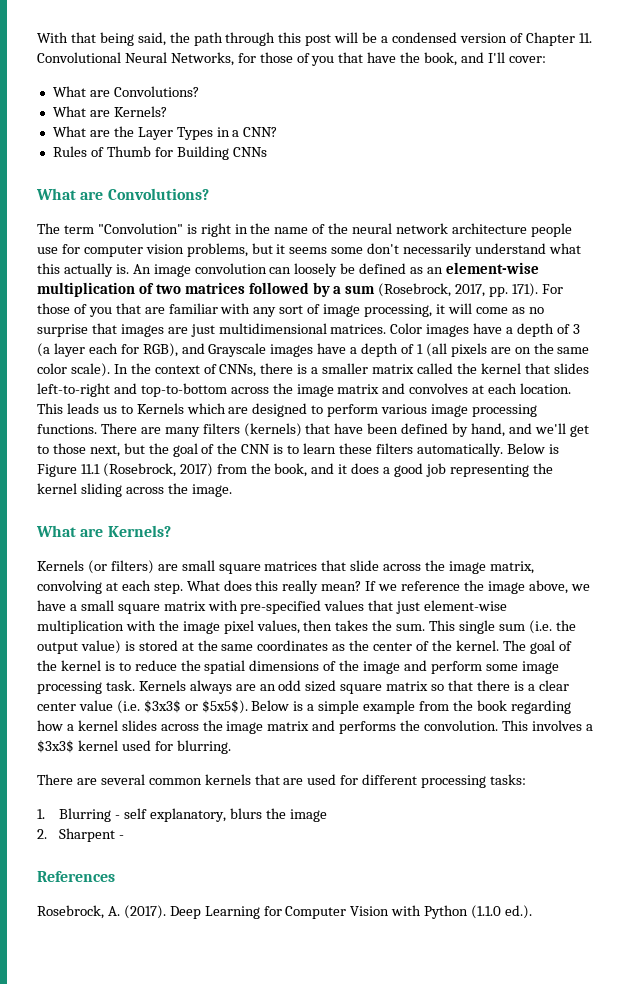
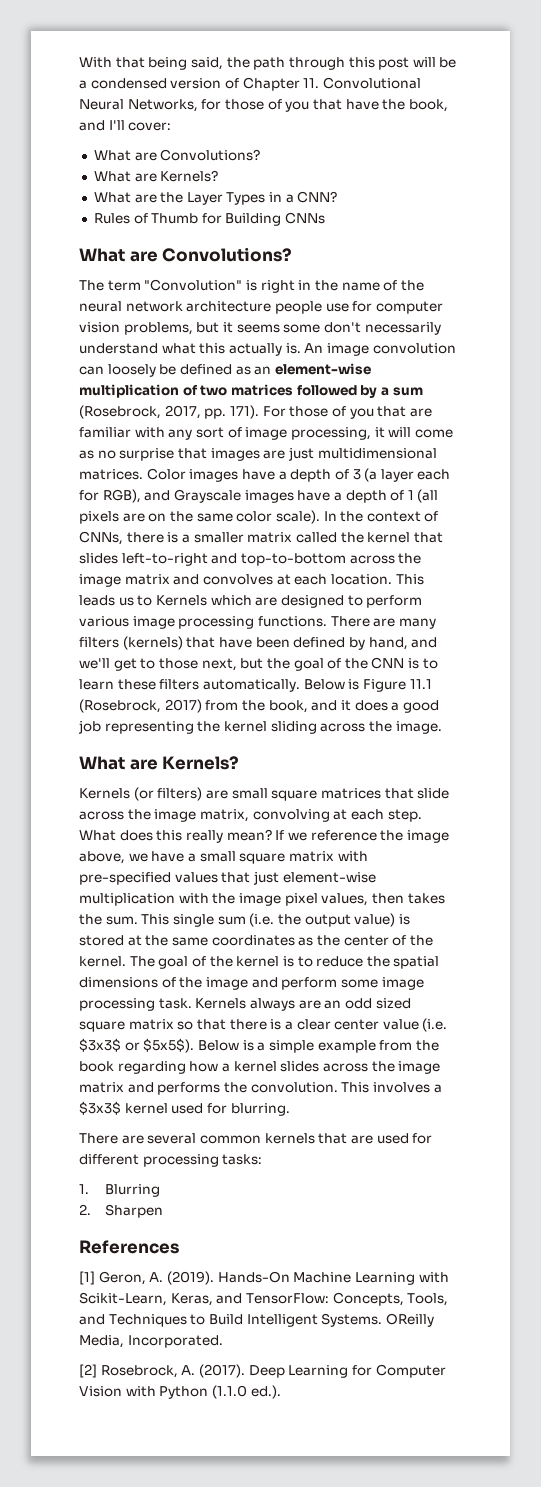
- 1. Blurring - self explanatory, blurs the image
+ 1. Blurring
- 2. Sharpent -
+ 2. Sharpen
- Rosebrock, A. (2017).
+ [1] Geron, A. (2019). Hands-On Machine Learning with Scikit-Learn, Keras, and TensorFlow: Concepts, Tools, and Techniques to Build Intelligent Systems. OReilly Media, Incorporated.
+ [2] Rosebrock, A. (2017).

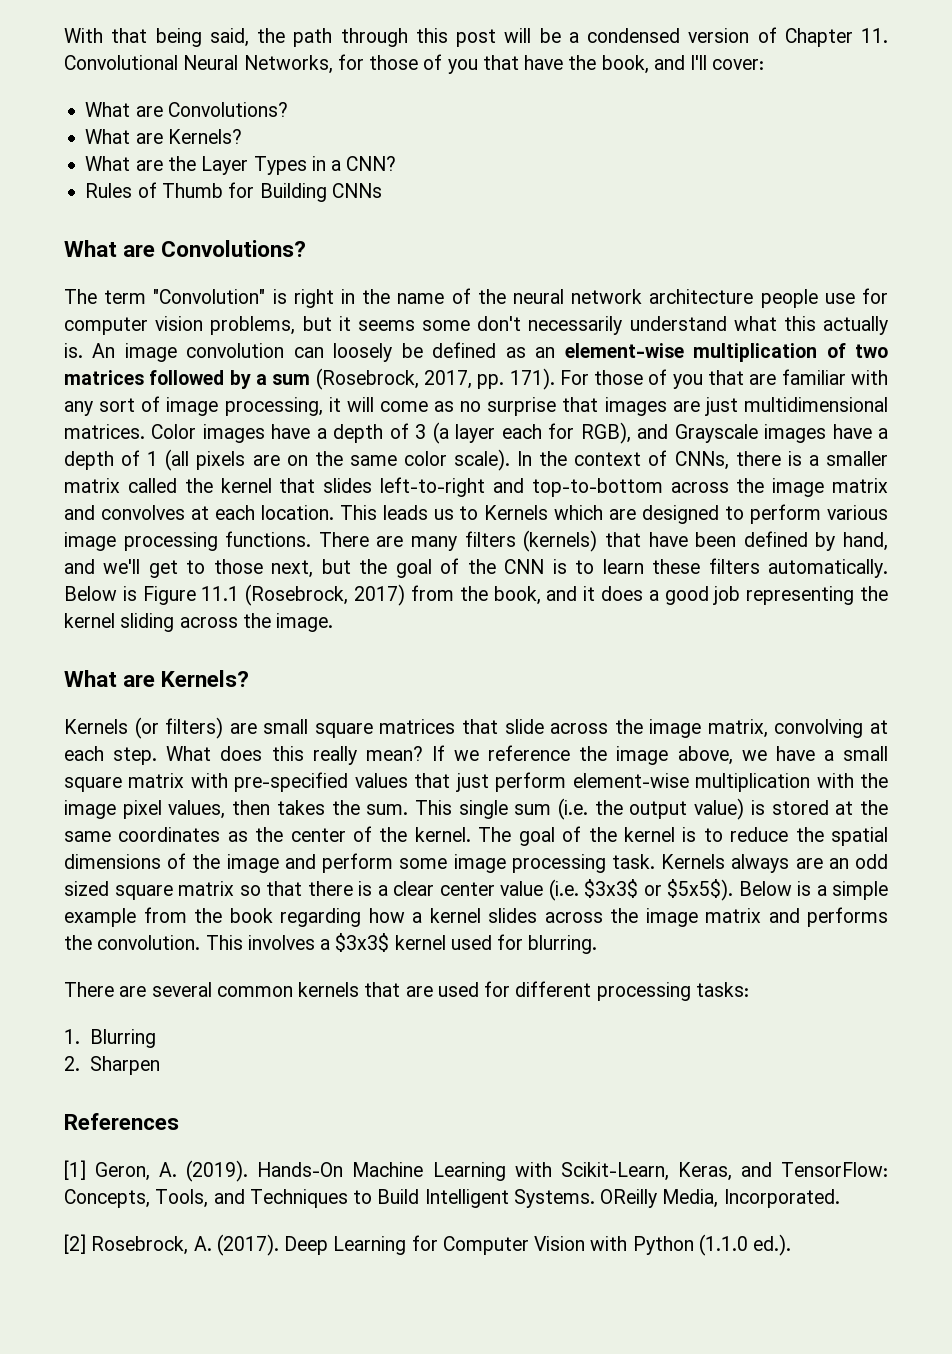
- If we reference the image above, we have a small square matrix with pre-specified values that just element-wise multiplication with the image pixel values, then takes the sum.
+ If we reference the image above, we have a small square matrix with pre-specified values that just perform element-wise multiplication with the image pixel values, then takes the sum.

